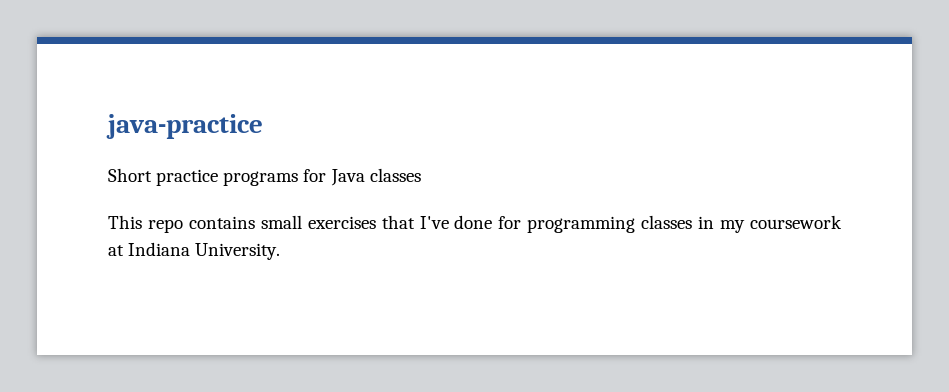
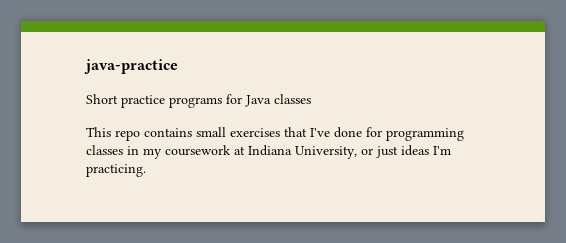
- This repo contains small exercises that I've done for programming classes in my coursework at Indiana University.
+ This repo contains small exercises that I've done for programming classes in my coursework at Indiana University, or just ideas I'm practicing.

